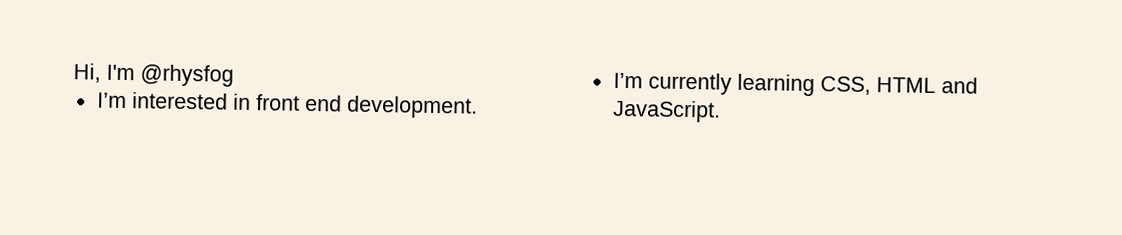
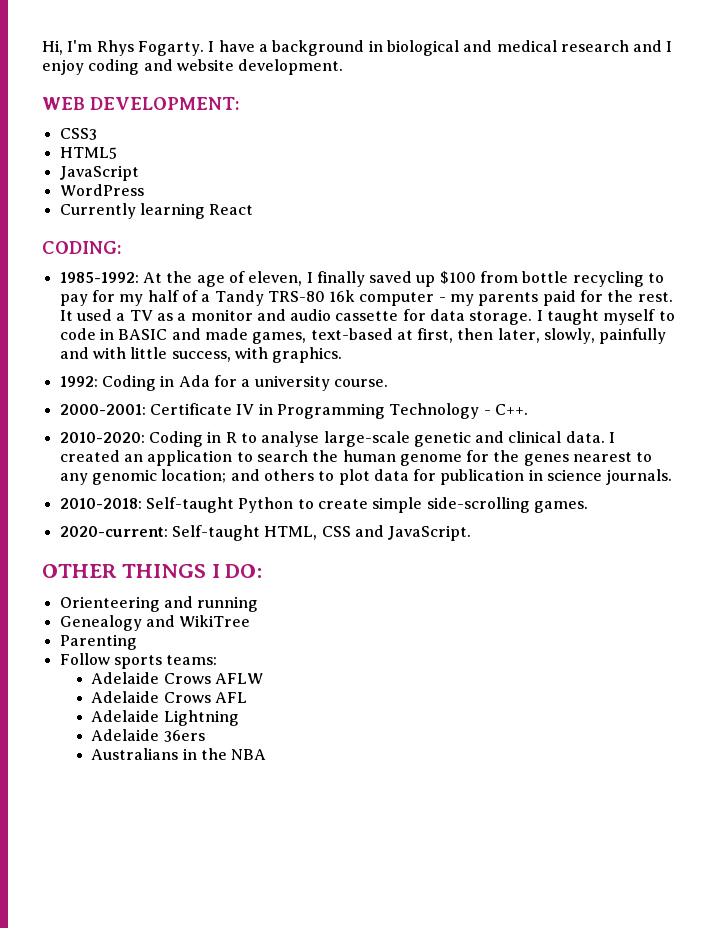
- Hi, I'm @rhysfog
- I’m interested in front end development.
- I’m currently learning CSS, HTML and JavaScript.
+ Hi, I'm Rhys Fogarty. I have a background in biological and medical research and I enjoy coding and website development.
+ WEB DEVELOPMENT:
+ CSS3
+ HTML5
+ JavaScript
+ WordPress
+ Currently learning React
+ CODING:
+ 1985-1992: At the age of eleven, I finally saved up $100 from bottle recycling to pay for my half of a Tandy TRS-80 16k computer - my parents paid for the rest. It used a TV as a monitor and audio cassette for data storage. I taught myself to code in BASIC and made games, text-based at first, then later, slowly, painfully and with little success, with graphics.
+ 1992: Coding in Ada for a university course.
+ 2000-2001: Certificate IV in Programming Technology - C++.
+ 2010-2020: Coding in R to analyse large-scale genetic and clinical data. I created an application to search the human genome for the genes nearest to any genomic location; and others to plot data for publication in science journals.
+ 2010-2018: Self-taught Python to create simple side-scrolling games.
+ 2020-current: Self-taught HTML, CSS and JavaScript.
+ OTHER THINGS I DO:
+ Orienteering and running
+ Genealogy and WikiTree
+ Parenting
+ Follow sports teams:
+ Adelaide Crows AFLW
+ Adelaide Crows AFL
+ Adelaide Lightning
+ Adelaide 36ers
+ Australians in the NBA

